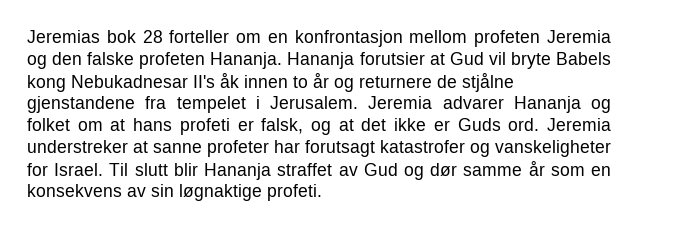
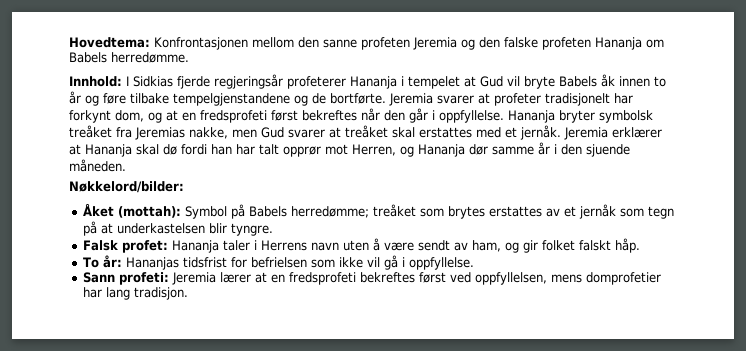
- Jeremias bok 28 forteller om en konfrontasjon mellom profeten Jeremia og den falske profeten Hananja. Hananja forutsier at Gud vil bryte Babels kong Nebukadnesar II's åk innen to år og returnere de stjålne gjenstandene fra tempelet i Jerusalem. Jeremia advarer Hananja og folket om at hans profeti er falsk, og at det ikke er Guds ord. Jeremia understreker at sanne profeter har forutsagt katastrofer og vanskeligheter for Israel. Til slutt blir Hananja straffet av Gud og dør samme år som en konsekvens av sin løgnaktige profeti.
+ Hovedtema: Konfrontasjonen mellom den sanne profeten Jeremia og den falske profeten Hananja om Babels herredømme.
+ Innhold: I Sidkias fjerde regjeringsår profeterer Hananja i tempelet at Gud vil bryte Babels åk innen to år og føre tilbake tempelgjenstandene og de bortførte. Jeremia svarer at profeter tradisjonelt har forkynt dom, og at en fredsprofeti først bekreftes når den går i oppfyllelse. Hananja bryter symbolsk treåket fra Jeremias nakke, men Gud svarer at treåket skal erstattes med et jernåk. Jeremia erklærer at Hananja skal dø fordi han har talt opprør mot Herren, og Hananja dør samme år i den sjuende måneden.
+ Nøkkelord/bilder:
+ Åket (mottah): Symbol på Babels herredømme; treåket som brytes erstattes av et jernåk som tegn på at underkastelsen blir tyngre.
+ Falsk profet: Hananja taler i Herrens navn uten å være sendt av ham, og gir folket falskt håp.
+ To år: Hananjas tidsfrist for befrielsen som ikke vil gå i oppfyllelse.
+ Sann profeti: Jeremia lærer at en fredsprofeti bekreftes først ved oppfyllelsen, mens domprofetier har lang tradisjon.

